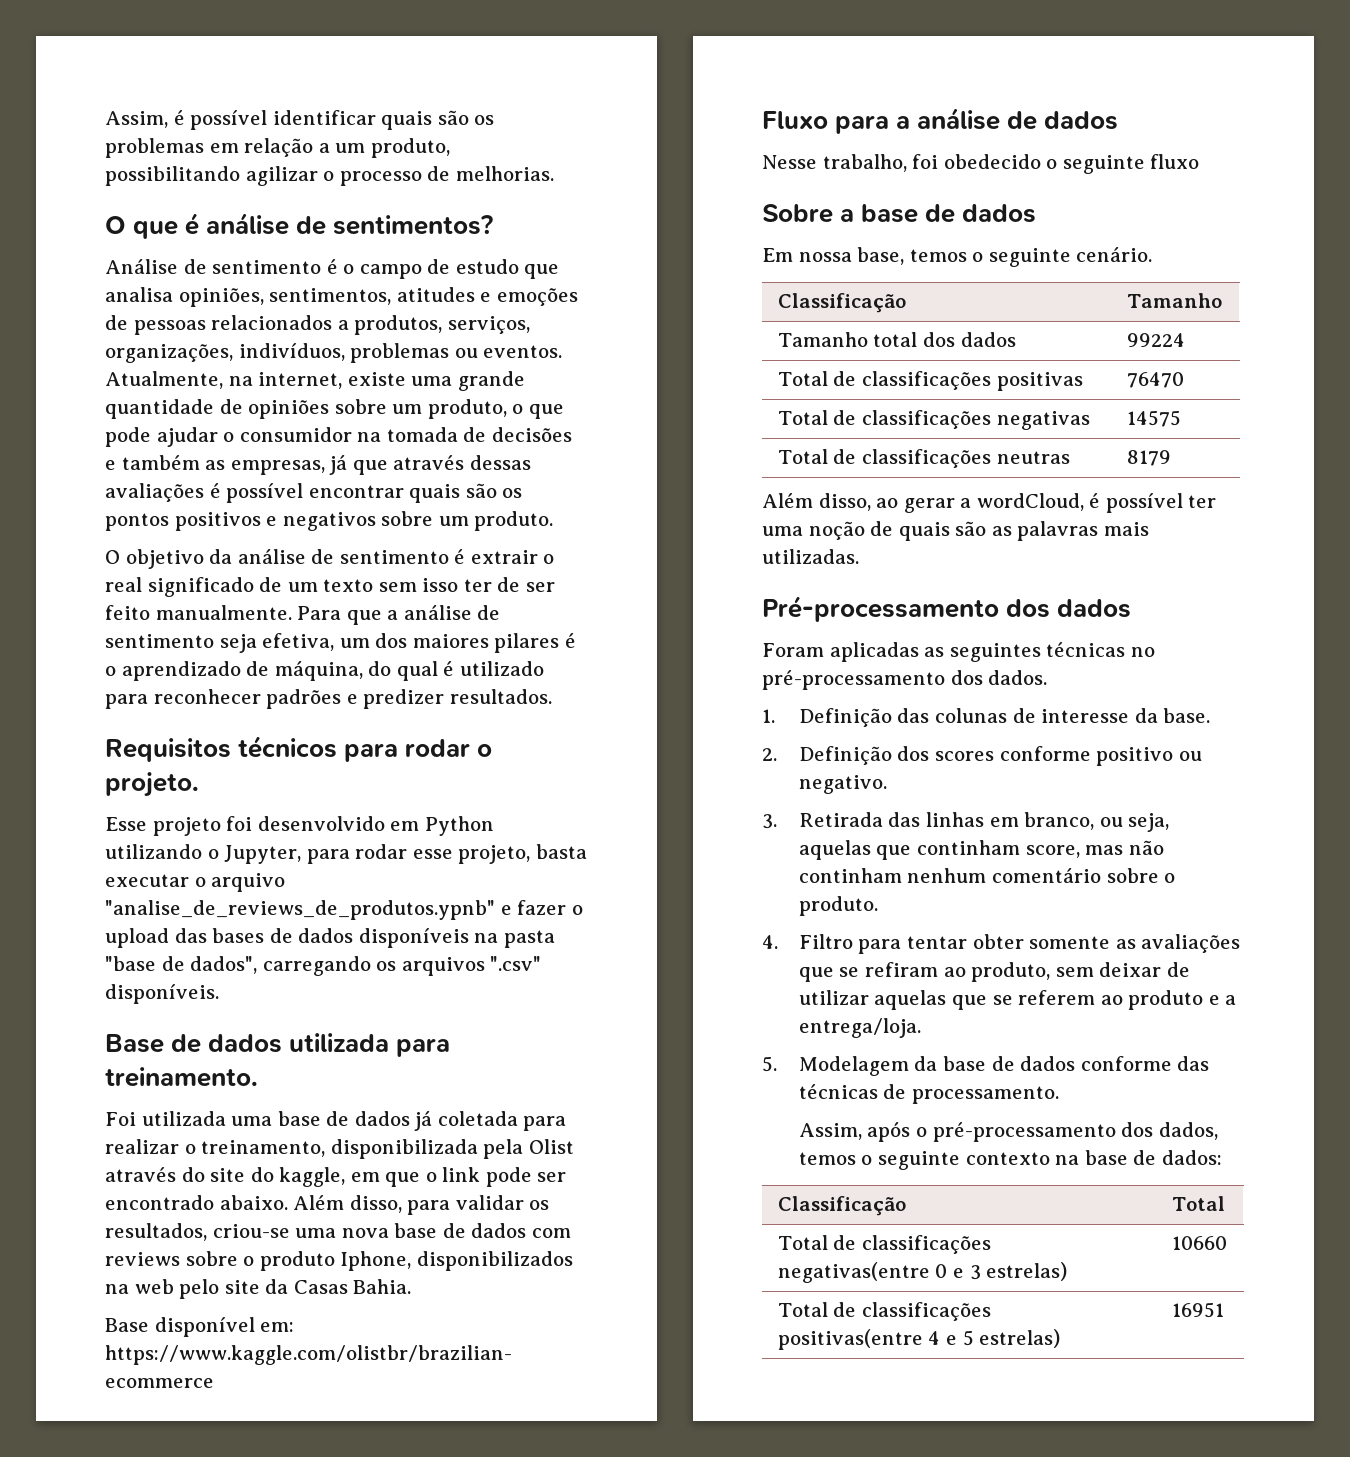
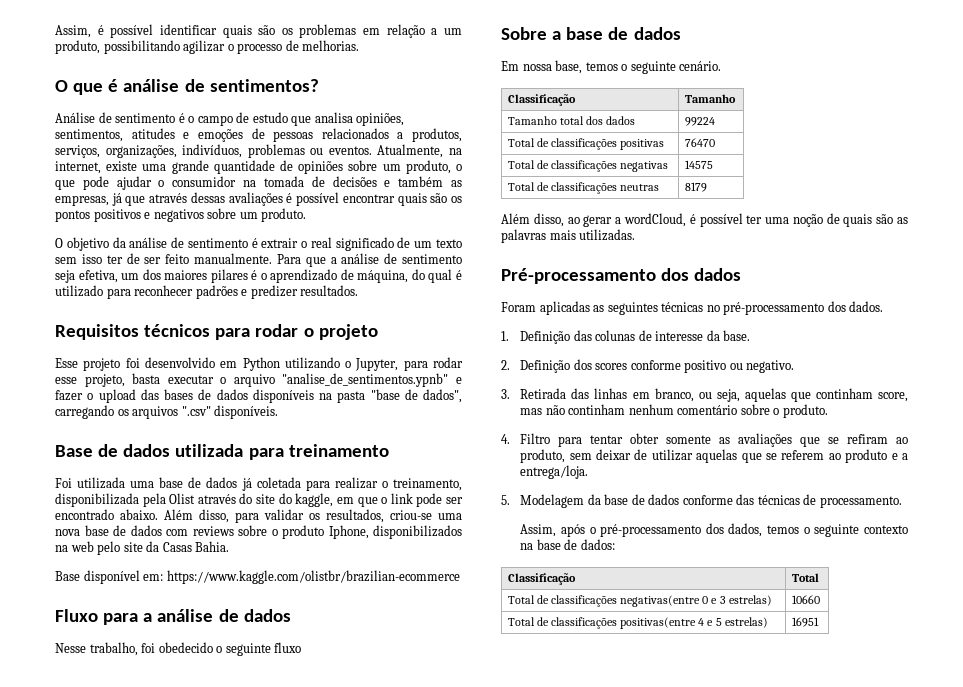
- Requisitos técnicos para rodar o projeto.
+ Requisitos técnicos para rodar o projeto
- Esse projeto foi desenvolvido em Python utilizando o Jupyter, para rodar esse projeto, basta executar o arquivo "analise_de_reviews_de_produtos.ypnb" e fazer o upload das bases de dados disponíveis na pasta "base de dados", carregando os arquivos ".csv" disponíveis.
+ Esse projeto foi desenvolvido em Python utilizando o Jupyter, para rodar esse projeto, basta executar o arquivo "analise_de_sentimentos.ypnb" e fazer o upload das bases de dados disponíveis na pasta "base de dados", carregando os arquivos ".csv" disponíveis.
- Base de dados utilizada para treinamento.
+ Base de dados utilizada para treinamento

